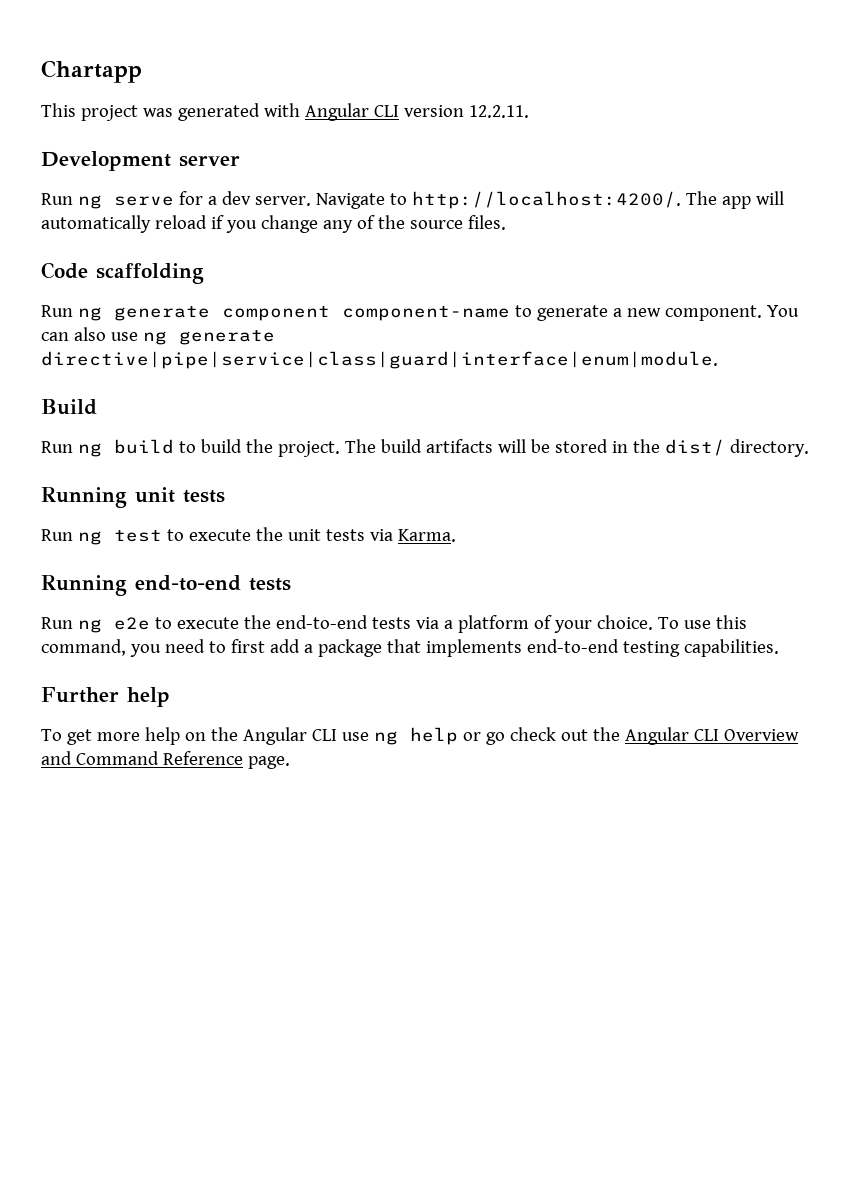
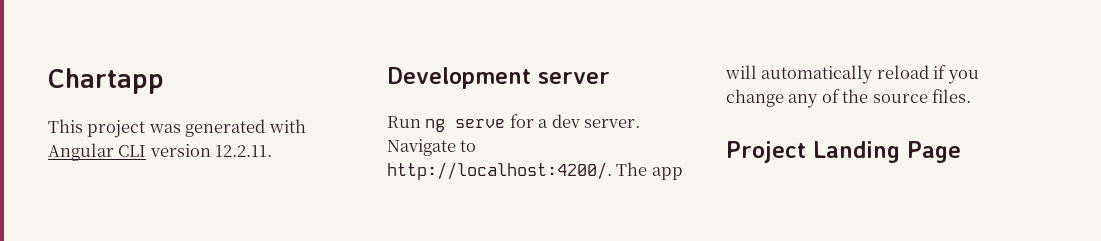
- Code scaffolding
- Run ng generate component component-name to generate a new component. You can also use ng generate directive|pipe|service|class|guard|interface|enum|module.
- Build
- Run ng build to build the project. The build artifacts will be stored in the dist/ directory.
- Running unit tests
- Run ng test to execute the unit tests via Karma.
- Running end-to-end tests
- Run ng e2e to execute the end-to-end tests via a platform of your choice. To use this command, you need to first add a package that implements end-to-end testing capabilities.
- Further help
- To get more help on the Angular CLI use ng help or go check out the Angular CLI Overview and Command Reference page.
+ Project Landing Page

